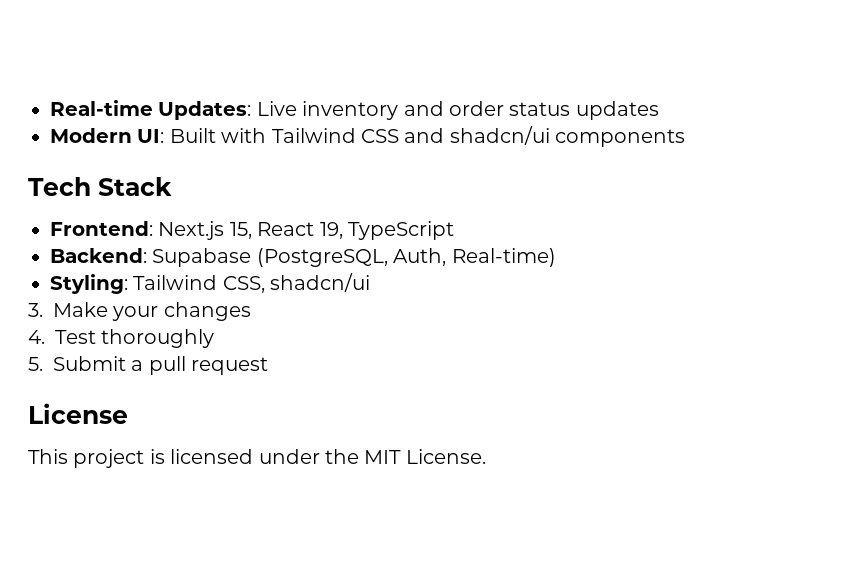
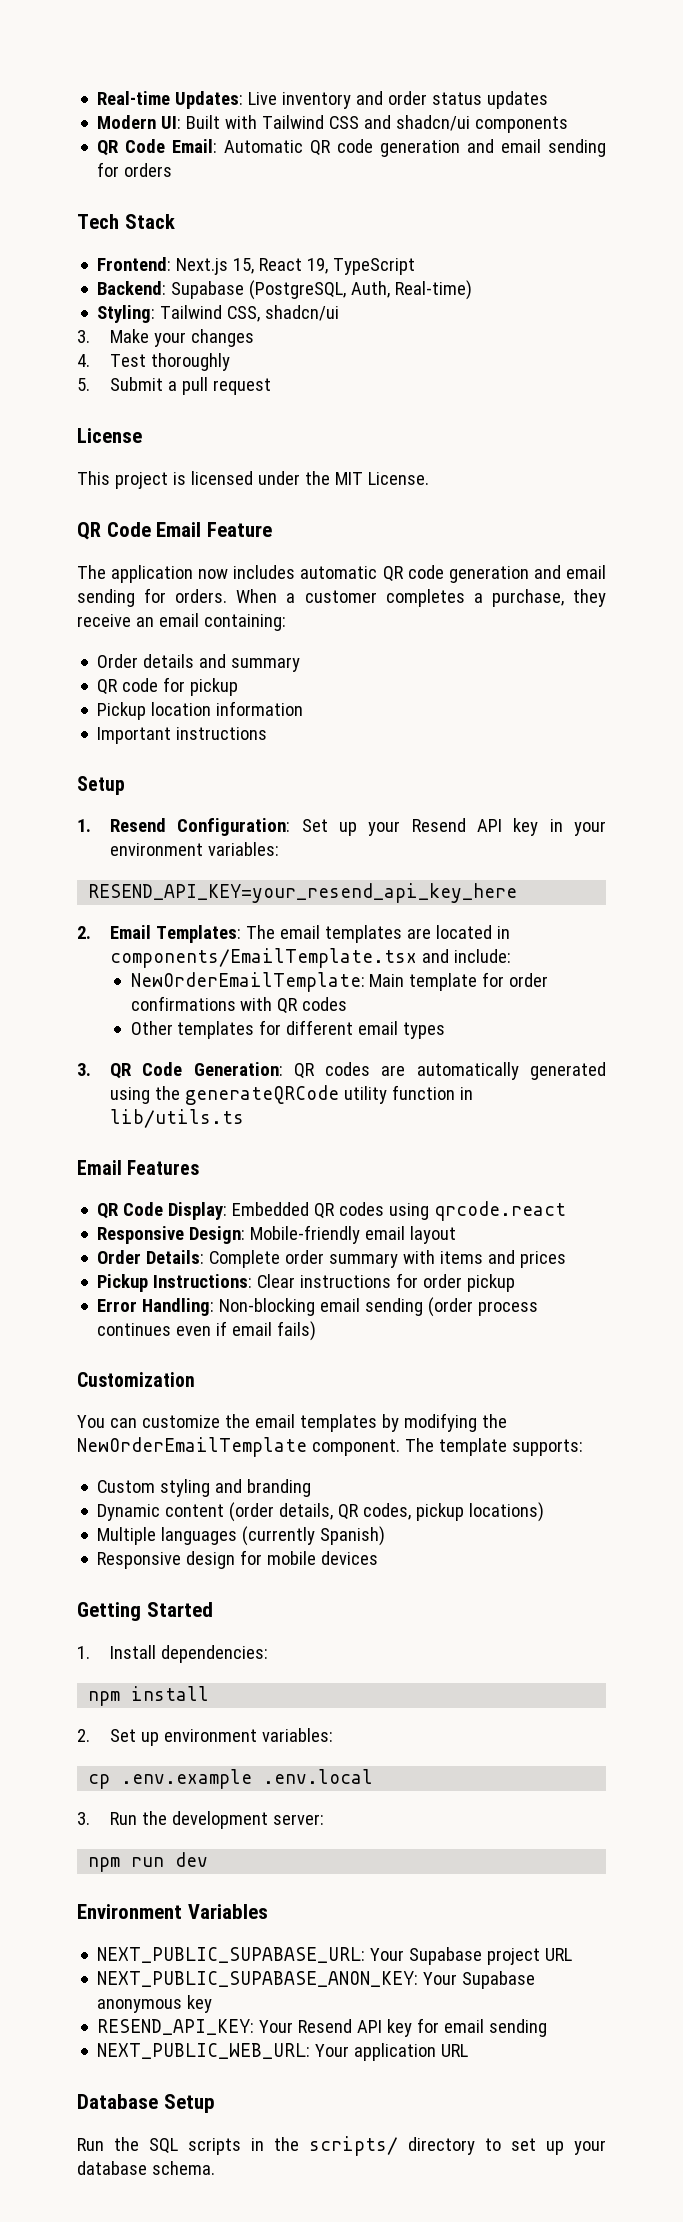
+ QR Code Email: Automatic QR code generation and email sending for orders
+ QR Code Email Feature
+ The application now includes automatic QR code generation and email sending for orders. When a customer completes a purchase, they receive an email containing:
+ Order details and summary
+ QR code for pickup
+ Pickup location information
+ Important instructions
+ Setup
+ 1. Resend Configuration: Set up your Resend API key in your environment variables:
+ RESEND_API_KEY=your_resend_api_key_here
+ 2. Email Templates: The email templates are located in components/EmailTemplate.tsx and include:
+ NewOrderEmailTemplate: Main template for order confirmations with QR codes
+ Other templates for different email types
+ 3. QR Code Generation: QR codes are automatically generated using the generateQRCode utility function in lib/utils.ts
+ Email Features
+ QR Code Display: Embedded QR codes using qrcode.react
+ Responsive Design: Mobile-friendly email layout
+ Order Details: Complete order summary with items and prices
+ Pickup Instructions: Clear instructions for order pickup
+ Error Handling: Non-blocking email sending (order process continues even if email fails)
+ Customization
+ You can customize the email templates by modifying the NewOrderEmailTemplate component. The template supports:
+ Custom styling and branding
+ Dynamic content (order details, QR codes, pickup locations)
+ Multiple languages (currently Spanish)
+ Responsive design for mobile devices
+ Getting Started
+ 1. Install dependencies:
+ npm install
+ 2. Set up environment variables:
+ cp .env.example .env.local
+ 3. Run the development server:
+ npm run dev
+ Environment Variables
+ NEXT_PUBLIC_SUPABASE_URL: Your Supabase project URL
+ NEXT_PUBLIC_SUPABASE_ANON_KEY: Your Supabase anonymous key
+ RESEND_API_KEY: Your Resend API key for email sending
+ NEXT_PUBLIC_WEB_URL: Your application URL
+ Database Setup
+ Run the SQL scripts in the scripts/ directory to set up your database schema.

